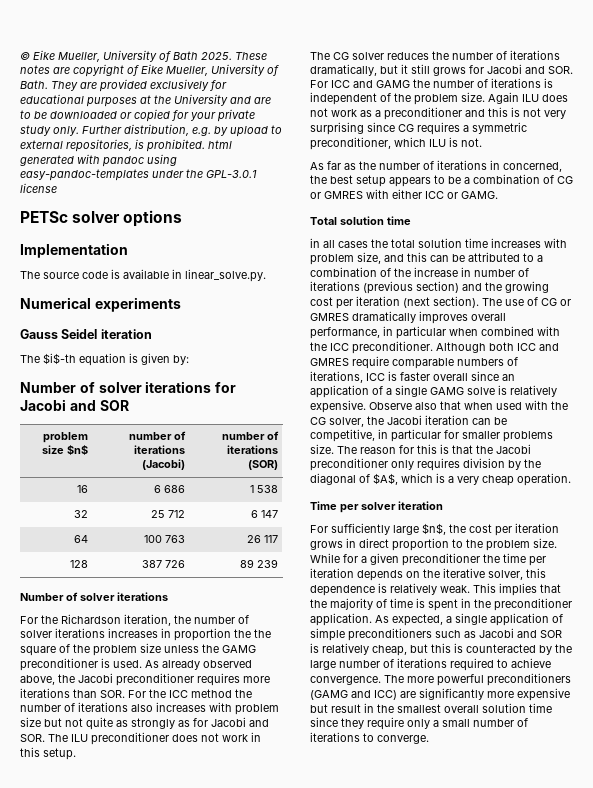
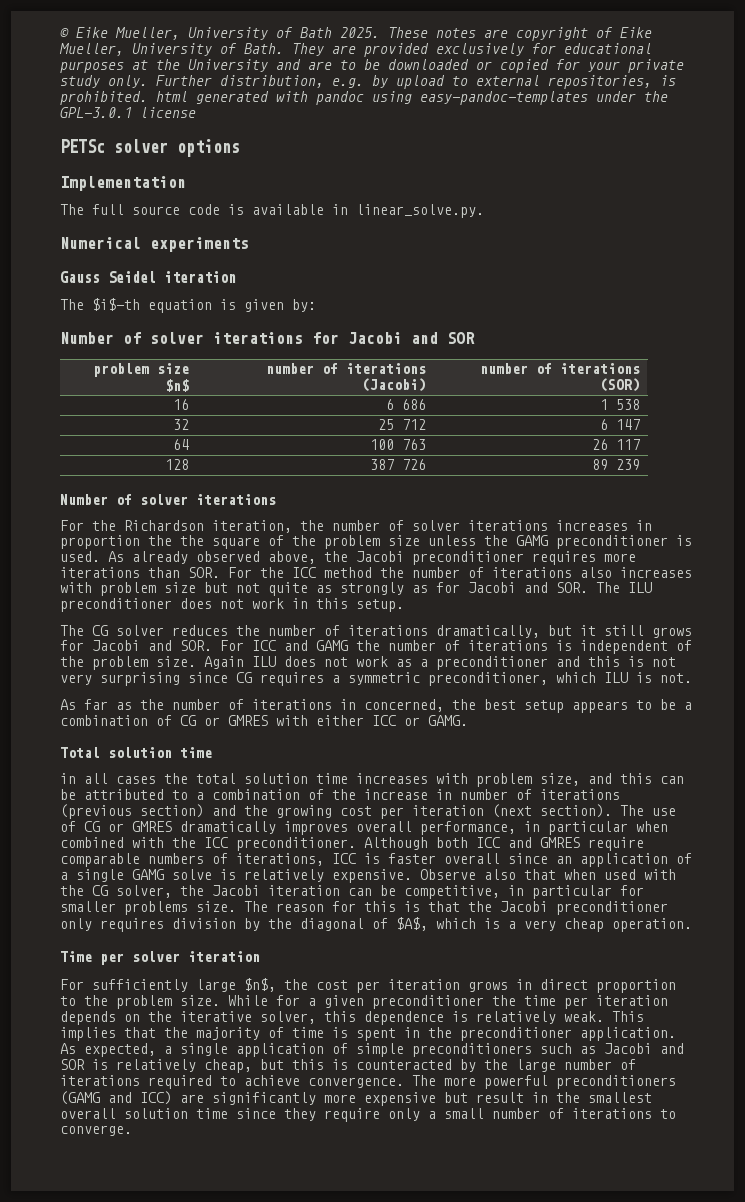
- The source code is available in linear_solve.py.
+ The full source code is available in linear_solve.py.

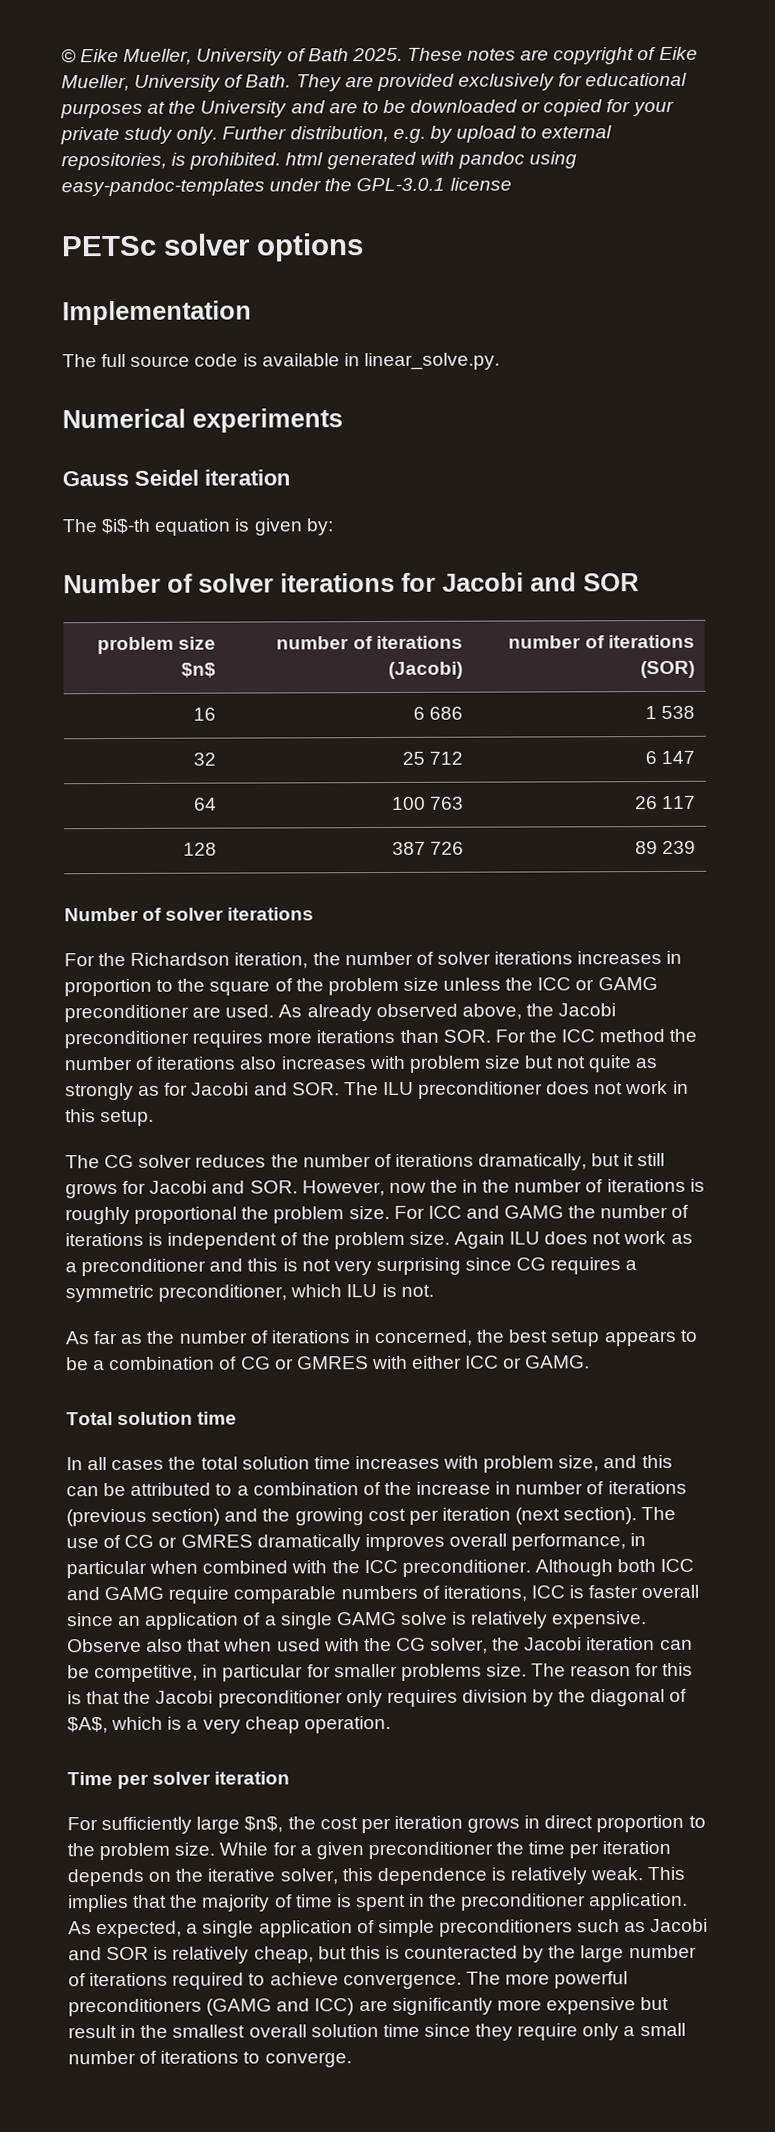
- For the Richardson iteration, the number of solver iterations increases in proportion the the square of the problem size unless the GAMG preconditioner is used.
+ For the Richardson iteration, the number of solver iterations increases in proportion to the square of the problem size unless the ICC or GAMG preconditioner are used.
- The CG solver reduces the number of iterations dramatically, but it still grows for Jacobi and SOR. For ICC and GAMG the number of iterations is independent of the problem size.
+ The CG solver reduces the number of iterations dramatically, but it still grows for Jacobi and SOR. However, now the in the number of iterations is roughly proportional the problem size. For ICC and GAMG the number of iterations is independent of the problem size.
- in all cases the total solution time increases with problem size, and this can be attributed to a combination of the increase in number of iterations (previous section) and the growing cost per iteration (next section).
+ In all cases the total solution time increases with problem size, and this can be attributed to a combination of the increase in number of iterations (previous section) and the growing cost per iteration (next section).
- Although both ICC and GMRES require comparable numbers of iterations, ICC is faster overall since an application of a single GAMG solve is relatively expensive.
+ Although both ICC and GAMG require comparable numbers of iterations, ICC is faster overall since an application of a single GAMG solve is relatively expensive.

